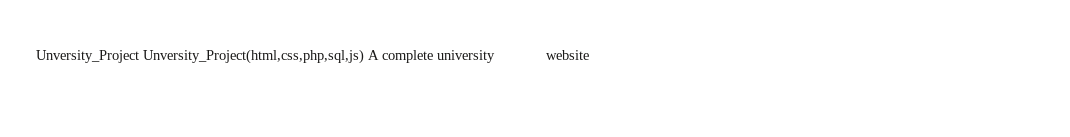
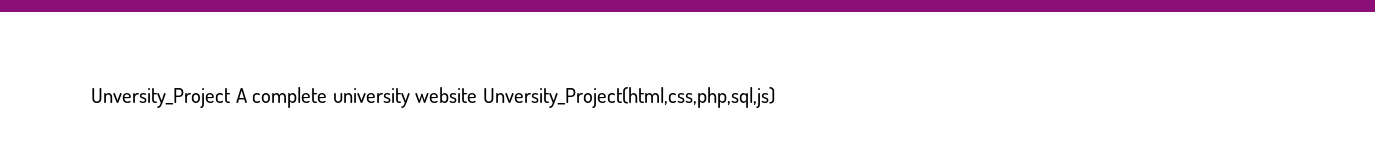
- Unversity_Project Unversity_Project(html,css,php,sql,js) A complete university website
+ Unversity_Project A complete university website Unversity_Project(html,css,php,sql,js)

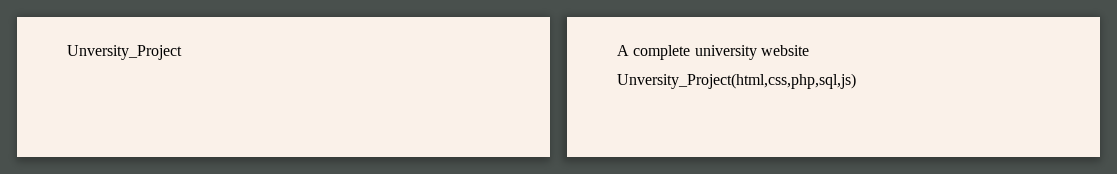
- Unversity_Project A complete university website Unversity_Project(html,css,php,sql,js)
+ Unversity_Project
+ A complete university website
+ Unversity_Project(html,css,php,sql,js)

